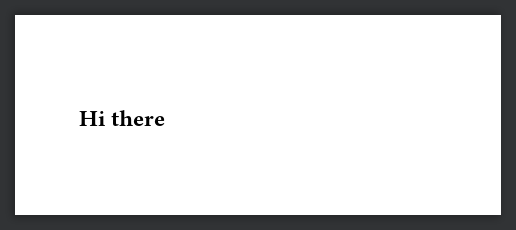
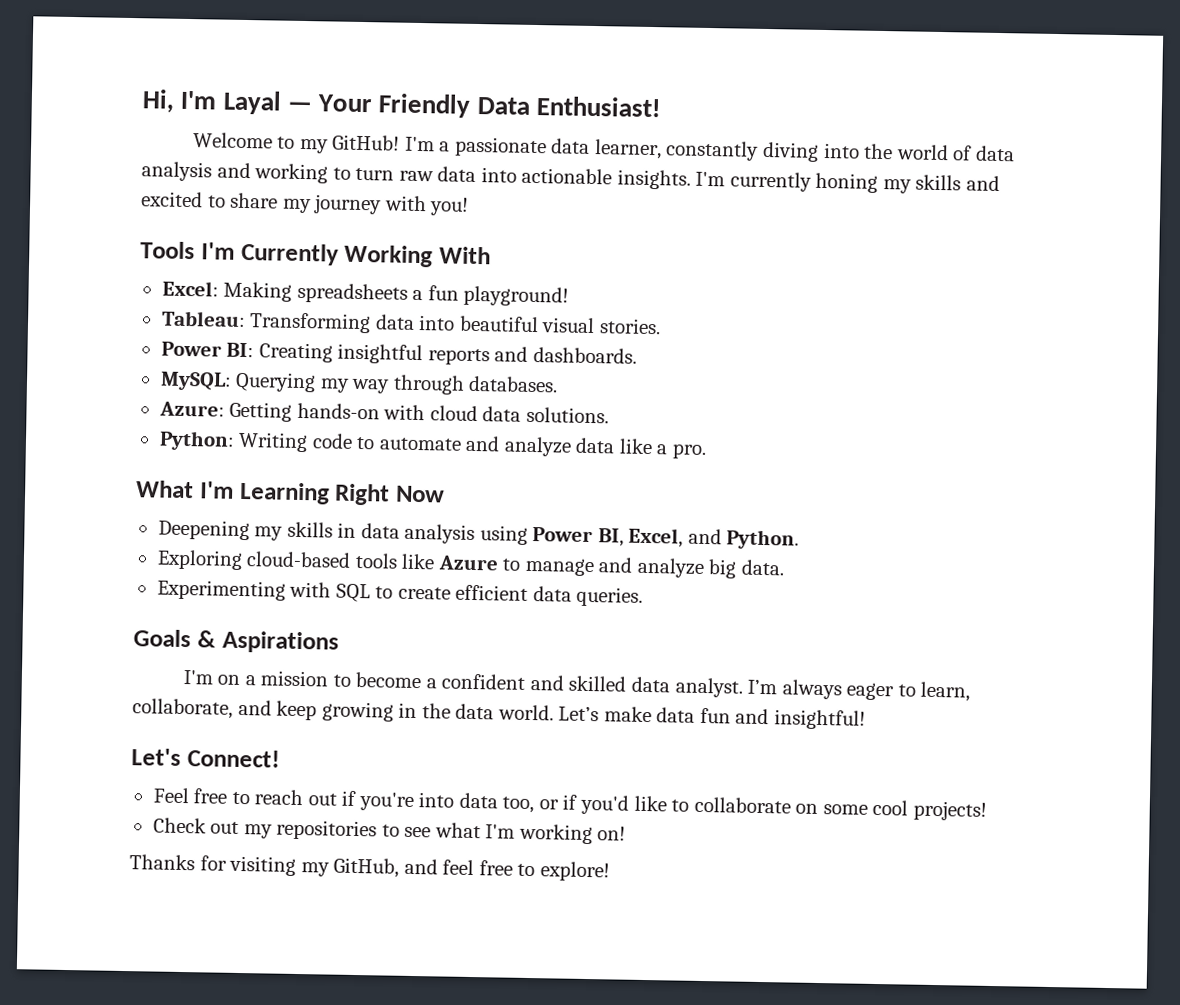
- Hi there
+ Hi, I'm Layal — Your Friendly Data Enthusiast!
+ Welcome to my GitHub! I'm a passionate data learner, constantly diving into the world of data analysis and working to turn raw data into actionable insights. I'm currently honing my skills and excited to share my journey with you!
+ Tools I'm Currently Working With
+ Excel: Making spreadsheets a fun playground!
+ Tableau: Transforming data into beautiful visual stories.
+ Power BI: Creating insightful reports and dashboards.
+ MySQL: Querying my way through databases.
+ Azure: Getting hands-on with cloud data solutions.
+ Python: Writing code to automate and analyze data like a pro.
+ What I'm Learning Right Now
+ Deepening my skills in data analysis using Power BI, Excel, and Python.
+ Exploring cloud-based tools like Azure to manage and analyze big data.
+ Experimenting with SQL to create efficient data queries.
+ Goals & Aspirations
+ I'm on a mission to become a confident and skilled data analyst. I’m always eager to learn, collaborate, and keep growing in the data world. Let’s make data fun and insightful!
+ Let's Connect!
+ Feel free to reach out if you're into data too, or if you'd like to collaborate on some cool projects!
+ Check out my repositories to see what I'm working on!
+ Thanks for visiting my GitHub, and feel free to explore!

